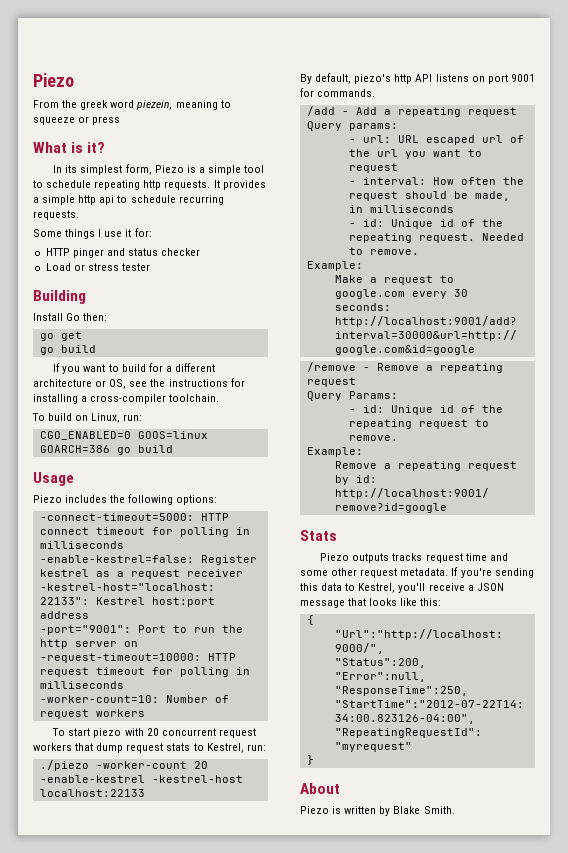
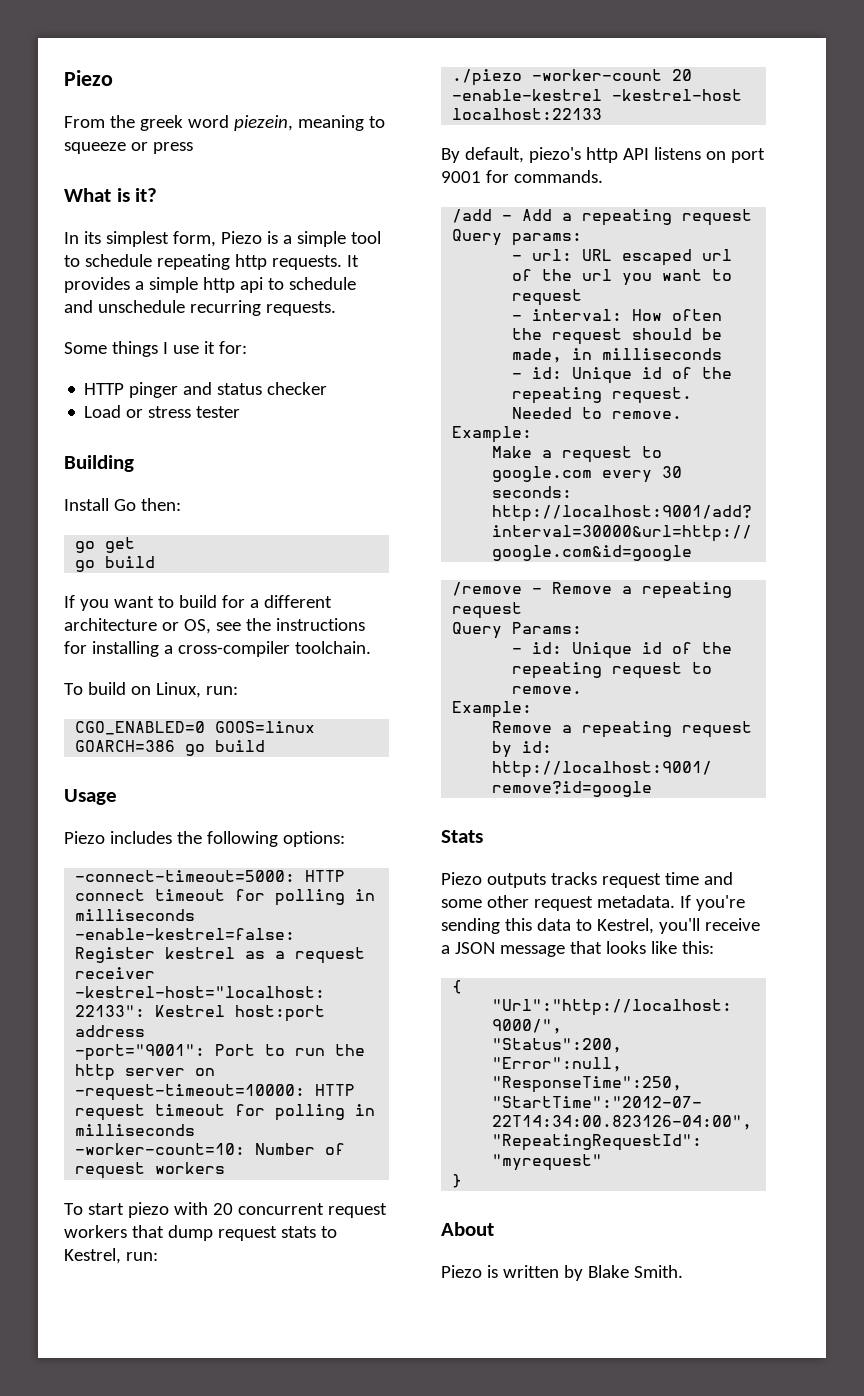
- It provides a simple http api to schedule recurring requests.
+ It provides a simple http api to schedule and unschedule recurring requests.

